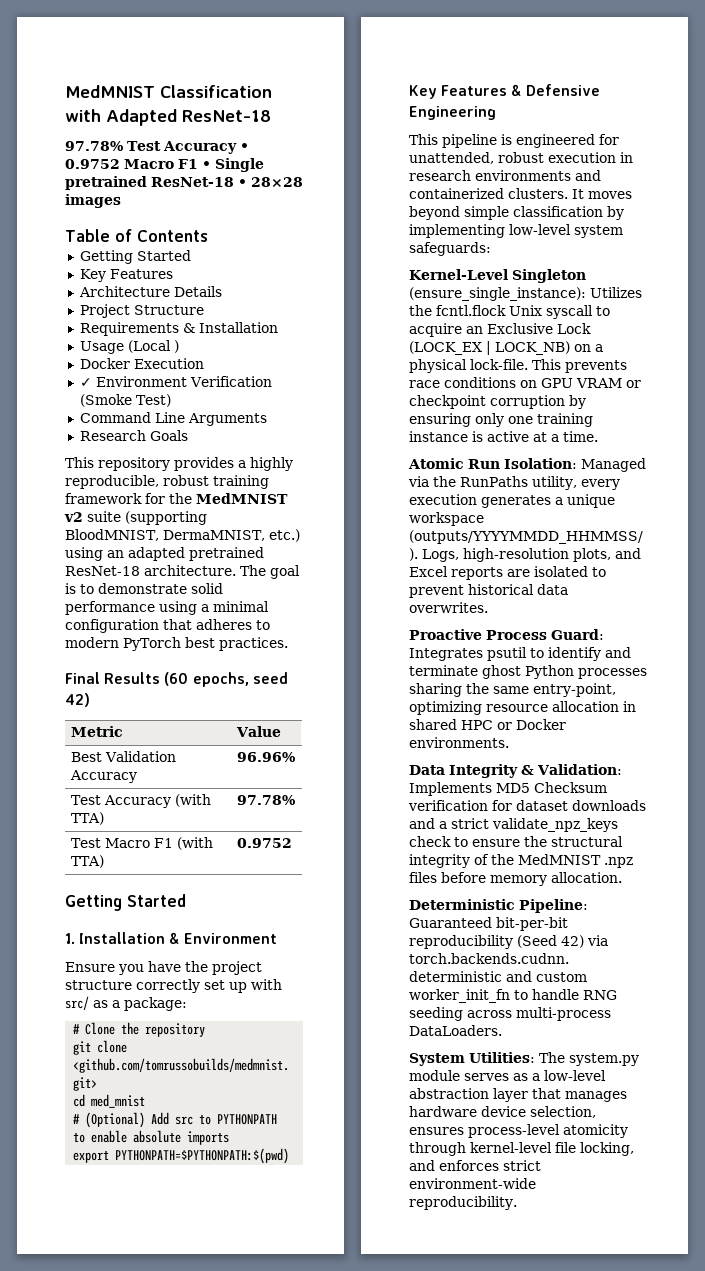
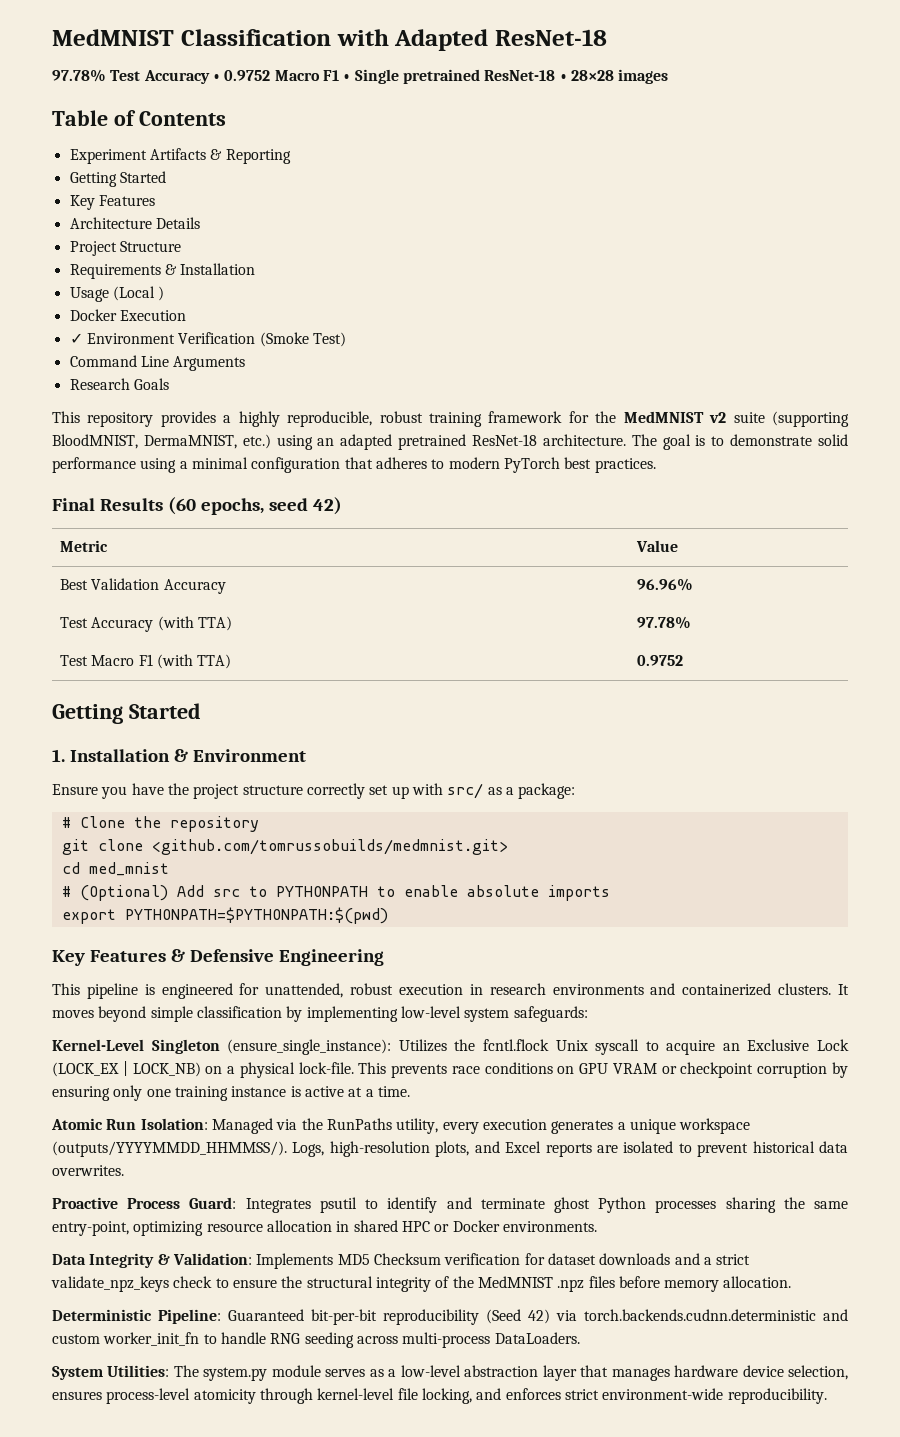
+ Experiment Artifacts & Reporting

